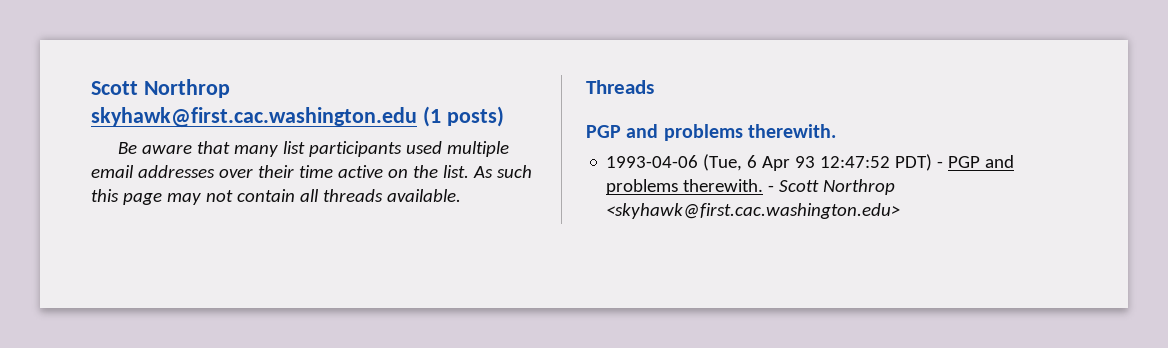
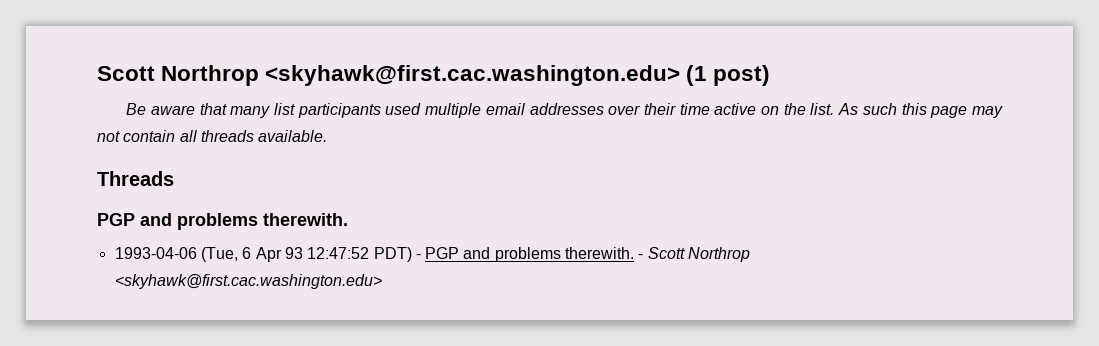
- Scott Northrop skyhawk@first.cac.washington.edu (1 posts)
+ Scott Northrop <skyhawk@first.cac.washington.edu> (1 post)

